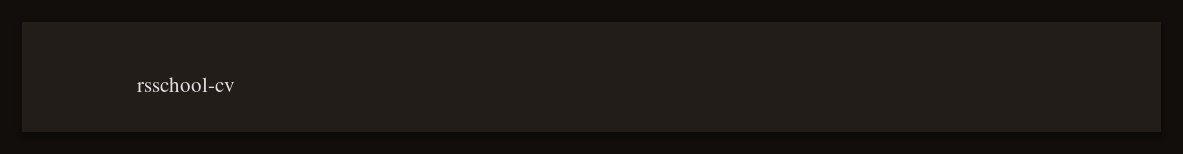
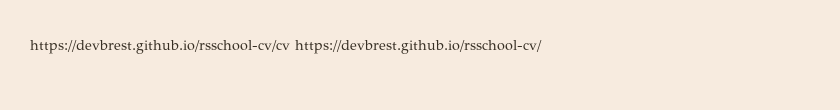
- rsschool-cv
+ https://devbrest.github.io/rsschool-cv/cv https://devbrest.github.io/rsschool-cv/

